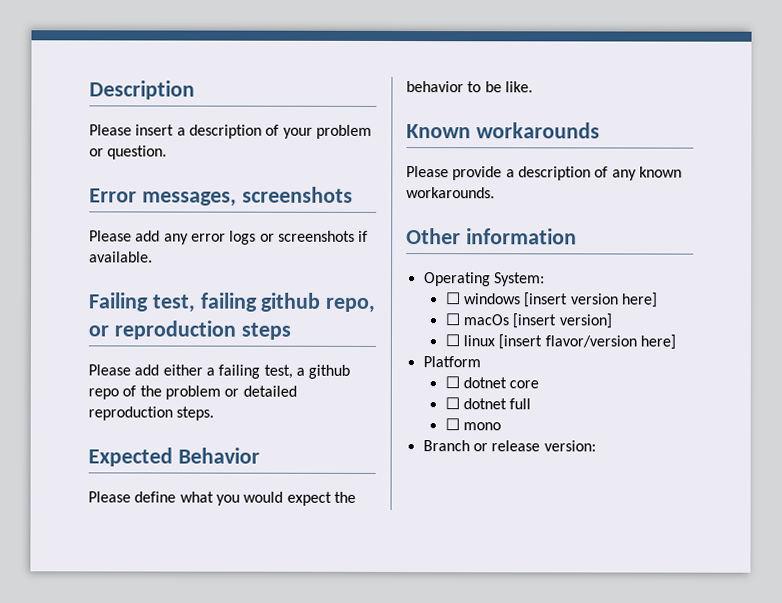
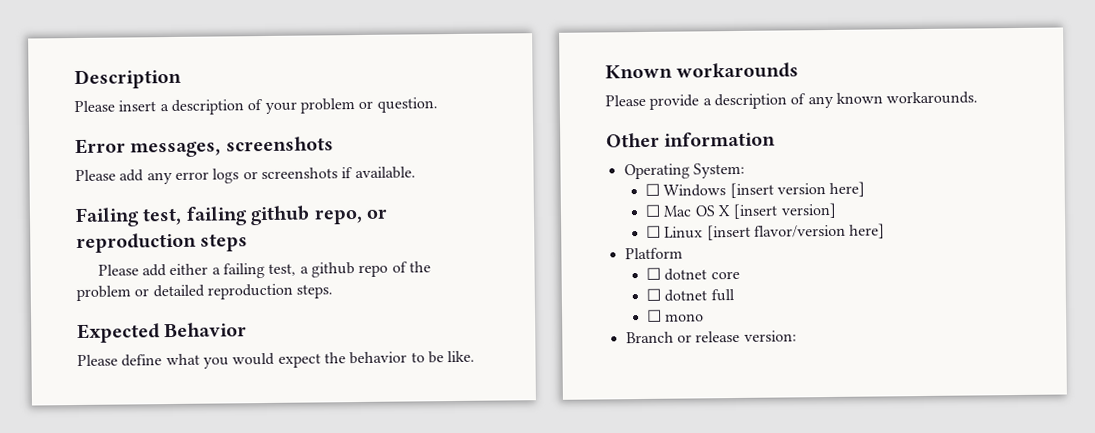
- ☐ windows [insert version here]
+ ☐ Windows [insert version here]
- ☐ macOs [insert version]
+ ☐ Mac OS X [insert version]
- ☐ linux [insert flavor/version here]
+ ☐ Linux [insert flavor/version here]

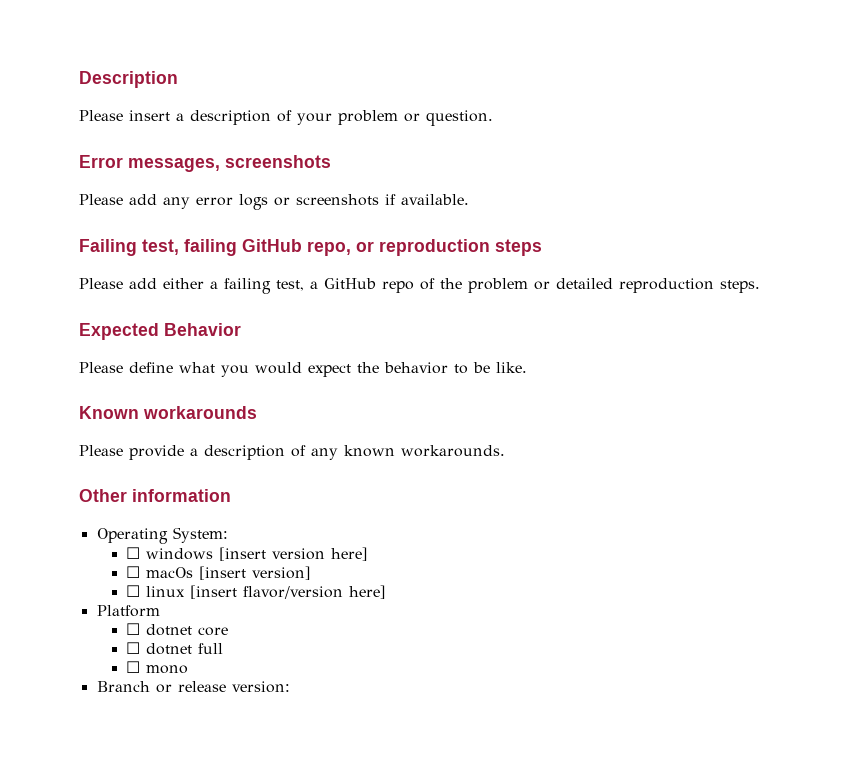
- Failing test, failing github repo, or reproduction steps
+ Failing test, failing GitHub repo, or reproduction steps
- Please add either a failing test, a github repo of the problem or detailed reproduction steps.
+ Please add either a failing test, a GitHub repo of the problem or detailed reproduction steps.
- ☐ Windows [insert version here]
+ ☐ windows [insert version here]
- ☐ Mac OS X [insert version]
+ ☐ macOs [insert version]
- ☐ Linux [insert flavor/version here]
+ ☐ linux [insert flavor/version here]

